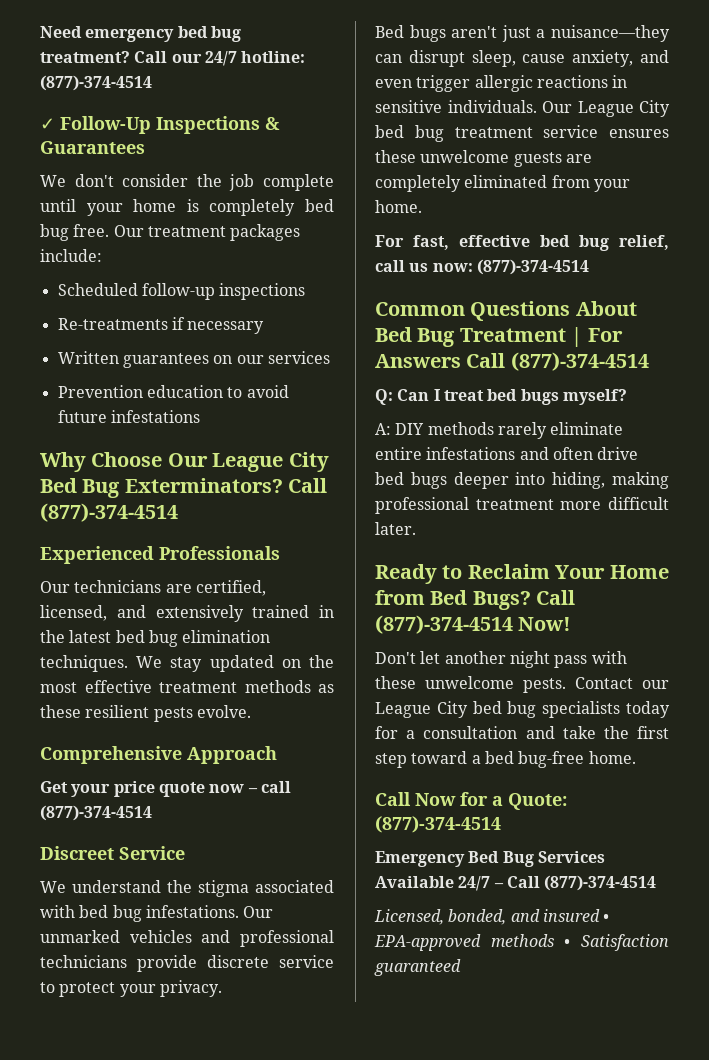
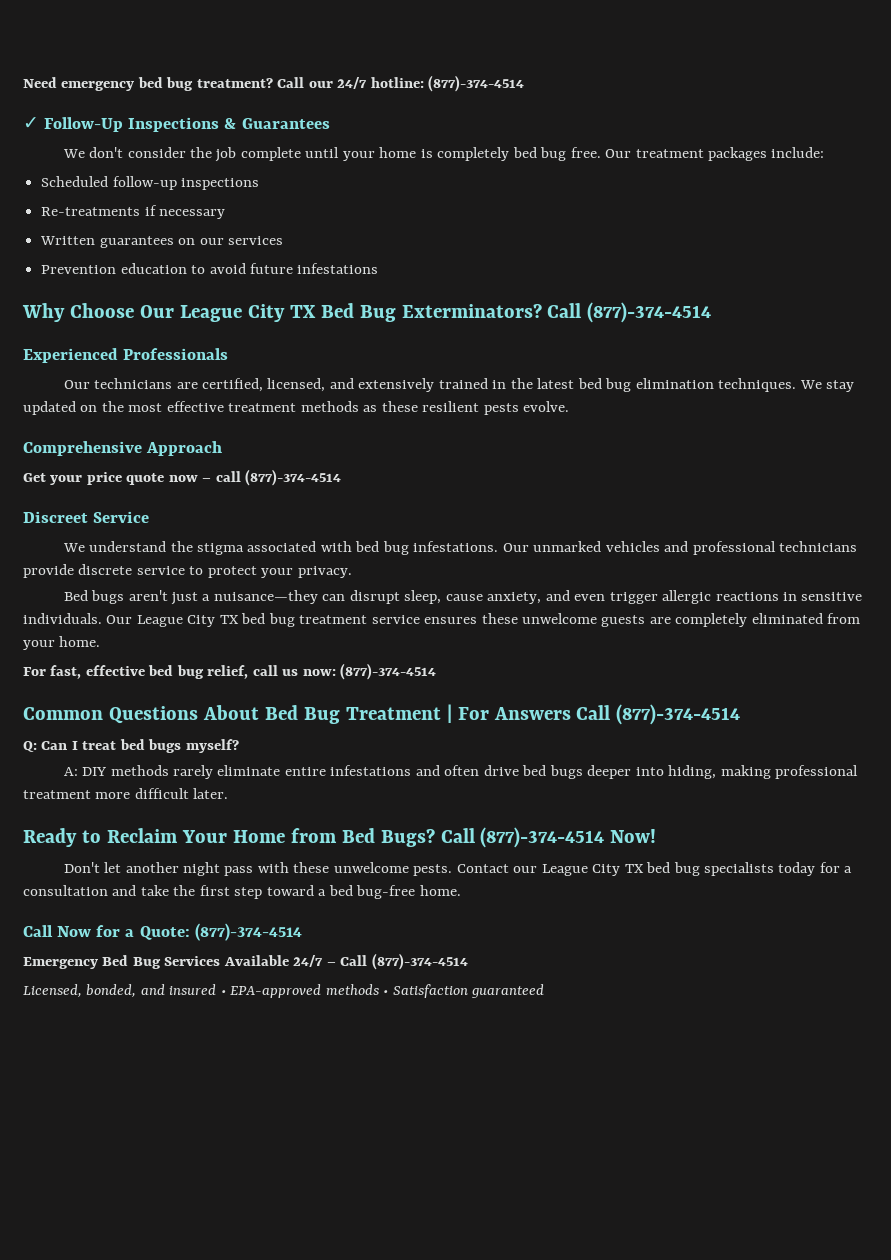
- Why Choose Our League City Bed Bug Exterminators?
+ Why Choose Our League City TX Bed Bug Exterminators?
- Our League City bed bug treatment service ensures these unwelcome guests are completely eliminated from your home.
+ Our League City TX bed bug treatment service ensures these unwelcome guests are completely eliminated from your home.
- Contact our League City bed bug specialists today for a consultation and take the first step toward a bed bug-free home.
+ Contact our League City TX bed bug specialists today for a consultation and take the first step toward a bed bug-free home.

